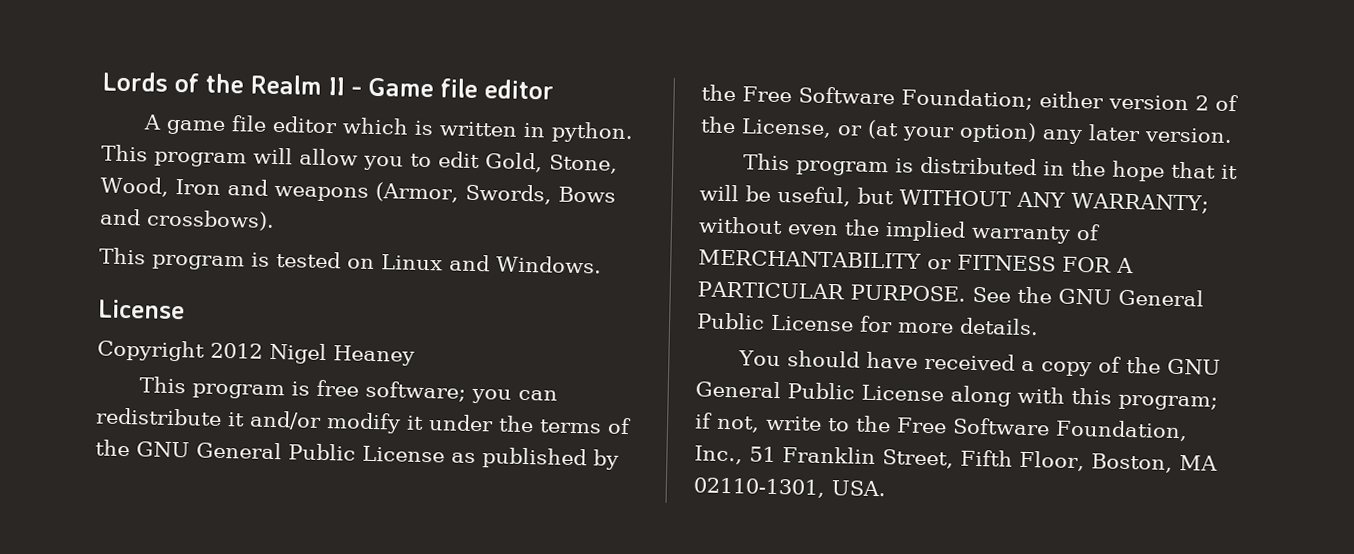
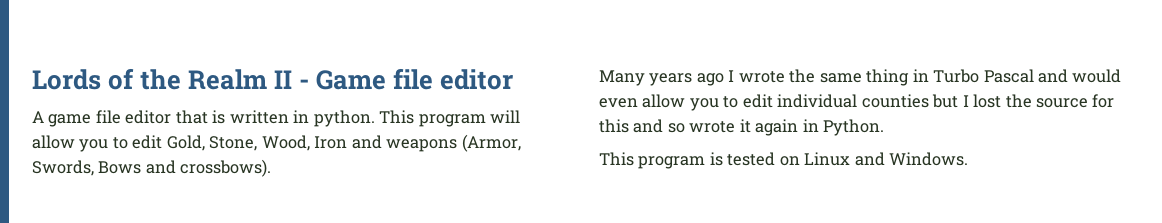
- A game file editor which is written in python.
+ A game file editor that is written in python.
+ Many years ago I wrote the same thing in Turbo Pascal and would even allow you to edit individual counties but I lost the source for this and so wrote it again in Python.
  This program is tested on Linux and Windows.
- License
- Copyright 2012 Nigel Heaney
- This program is free software; you can redistribute it and/or modify it under the terms of the GNU General Public License as published by the Free Software Foundation; either version 2 of the License, or (at your option) any later version.
- This program is distributed in the hope that it will be useful, but WITHOUT ANY WARRANTY; without even the implied warranty of MERCHANTABILITY or FITNESS FOR A PARTICULAR PURPOSE. See the GNU General Public License for more details.
- You should have received a copy of the GNU General Public License along with this program; if not, write to the Free Software Foundation, Inc., 51 Franklin Street, Fifth Floor, Boston, MA 02110-1301, USA.

